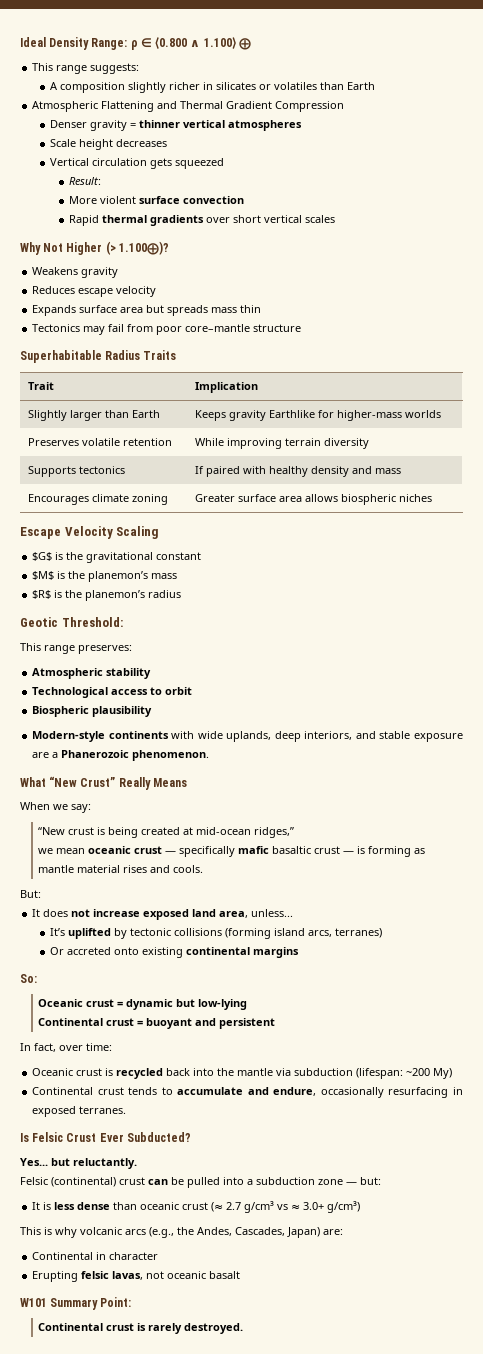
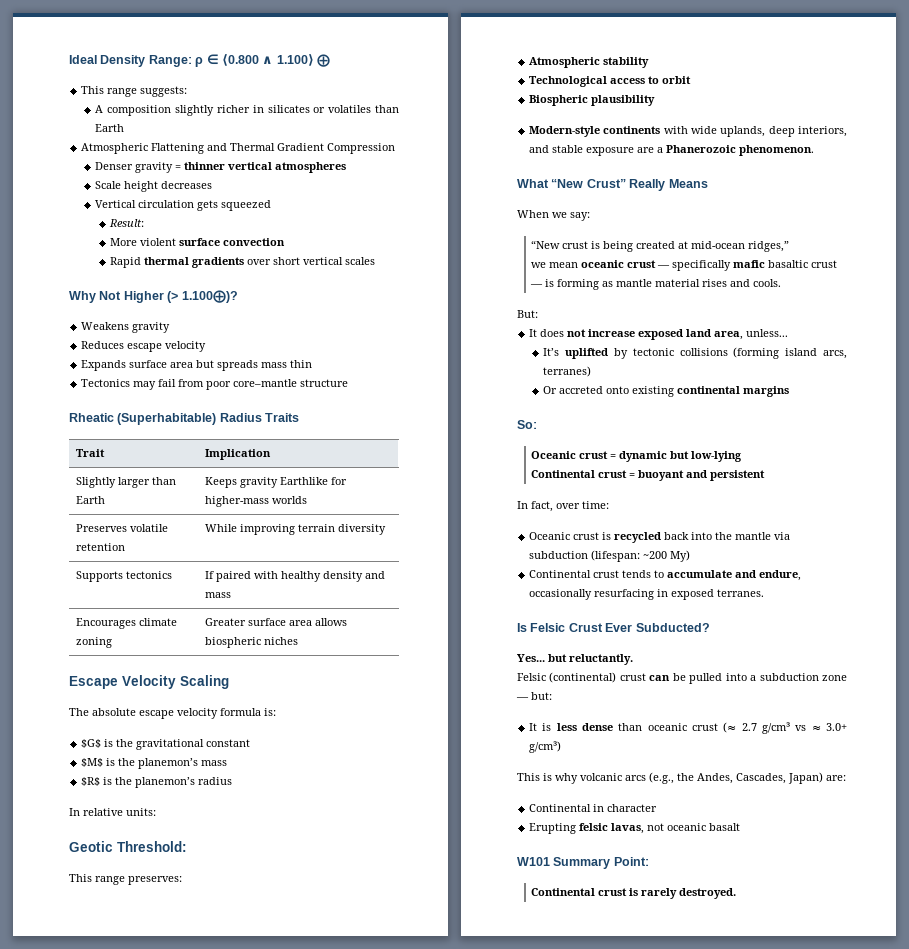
- Superhabitable Radius Traits
+ Rheatic (Superhabitable) Radius Traits
+ The absolute escape velocity formula is:
+ In relative units:

